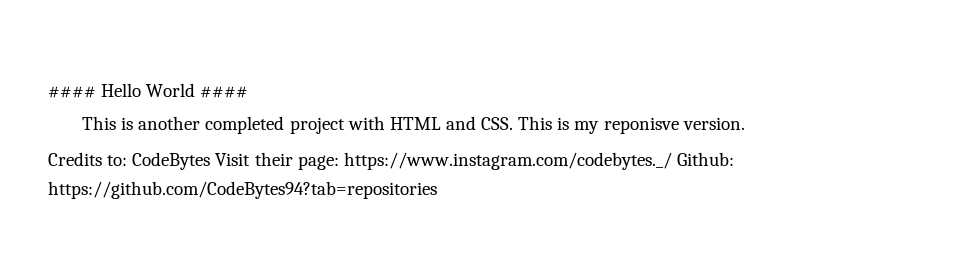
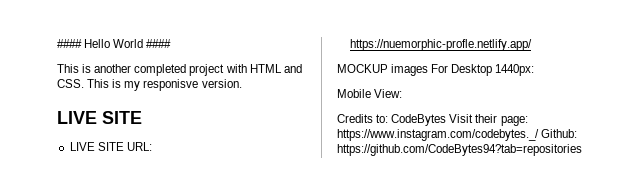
- This is another completed project with HTML and CSS. This is my reponisve version.
+ This is another completed project with HTML and CSS. This is my responisve version.
+ LIVE SITE
+ LIVE SITE URL: https://nuemorphic-profle.netlify.app/
+ MOCKUP images For Desktop 1440px:
+ Mobile View:

